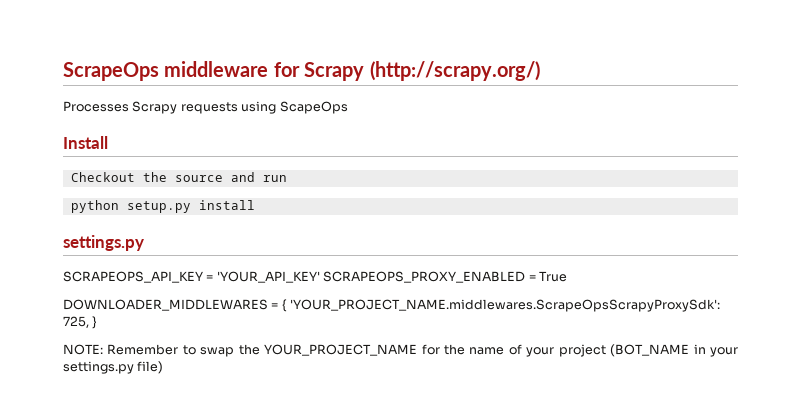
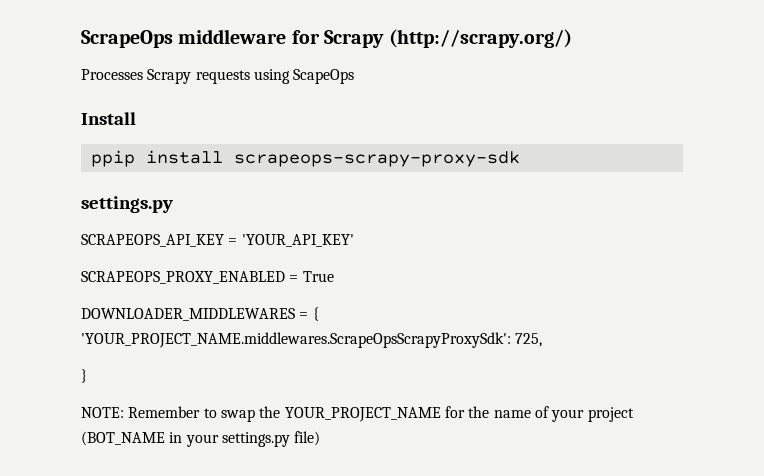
- Checkout the source and run
- python setup.py install
+ ppip install scrapeops-scrapy-proxy-sdk
- SCRAPEOPS_API_KEY = 'YOUR_API_KEY' SCRAPEOPS_PROXY_ENABLED = True
+ SCRAPEOPS_API_KEY = 'YOUR_API_KEY'
+ SCRAPEOPS_PROXY_ENABLED = True
- DOWNLOADER_MIDDLEWARES = { 'YOUR_PROJECT_NAME.middlewares.ScrapeOpsScrapyProxySdk': 725, }
+ DOWNLOADER_MIDDLEWARES = { 'YOUR_PROJECT_NAME.middlewares.ScrapeOpsScrapyProxySdk': 725,
+ }

